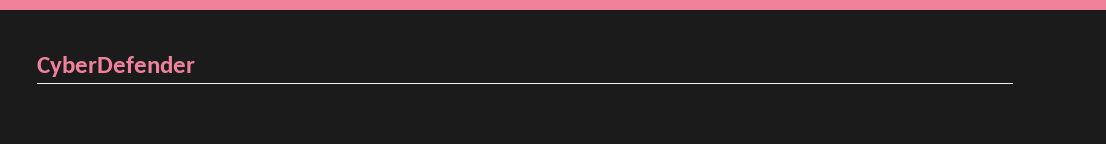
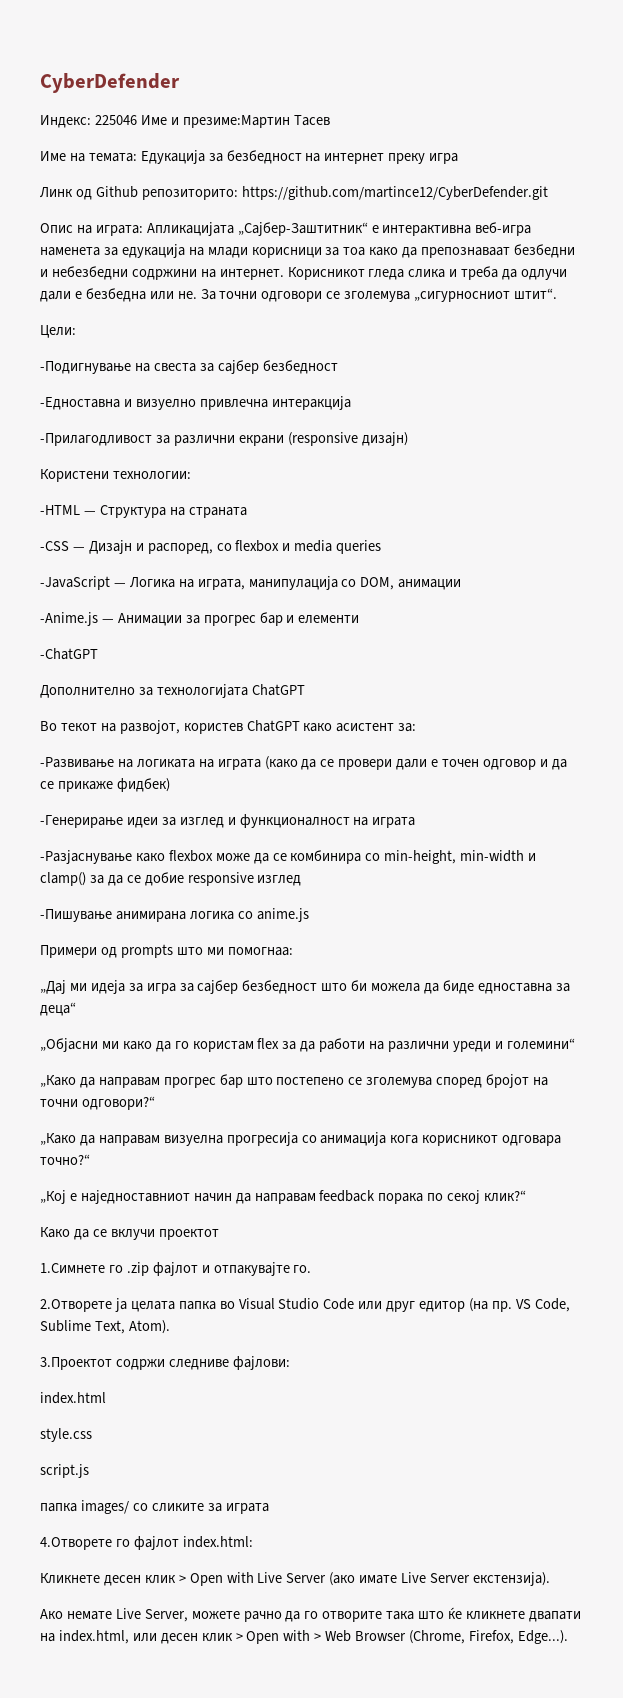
+ Индекс: 225046 Име и презиме:Мартин Тасев
+ Име на темата: Едукација за безбедност на интернет преку игра
+ Линк од Github репозиторито: https://github.com/martince12/CyberDefender.git
+ Опис на играта: Апликацијата „Сајбер-Заштитник“ е интерактивна веб-игра наменета за едукација на млади корисници за тоа како да препознаваат безбедни и небезбедни содржини на интернет. Корисникот гледа слика и треба да одлучи дали е безбедна или не. За точни одговори се зголемува „сигурносниот штит“.
+ Цели:
+ -Подигнување на свеста за сајбер безбедност
+ -Едноставна и визуелно привлечна интеракција
+ -Прилагодливост за различни екрани (responsive дизајн)
+ Користени технологии:
+ -HTML — Структура на страната
+ -CSS — Дизајн и распоред, со flexbox и media queries
+ -JavaScript — Логика на играта, манипулација со DOM, анимации
+ -Anime.js — Анимации за прогрес бар и елементи
+ -ChatGPT
+ Дополнително за технологијата ChatGPT
+ Во текот на развојот, користев ChatGPT како асистент за:
+ -Развивање на логиката на играта (како да се провери дали е точен одговор и да се прикаже фидбек)
+ -Генерирање идеи за изглед и функционалност на играта
+ -Разјаснување како flexbox може да се комбинира со min-height, min-width и clamp() за да се добие responsive изглед
+ -Пишување анимирана логика со anime.js
+ Примери од prompts што ми помогнаа:
+ „Дај ми идеја за игра за сајбер безбедност што би можела да биде едноставна за деца“
+ „Објасни ми како да го користам flex за да работи на различни уреди и големини“
+ „Како да направам прогрес бар што постепено се зголемува според бројот на точни одговори?“
+ „Како да направам визуелна прогресија со анимација кога корисникот одговара точно?“
+ „Кој е наједноставниот начин да направам feedback порака по секој клик?“
+ Како да се вклучи проектот
+ 1.Симнете го .zip фајлот и отпакувајте го.
+ 2.Отворете ја целата папка во Visual Studio Code или друг едитор (на пр. VS Code, Sublime Text, Atom).
+ 3.Проектот содржи следниве фајлови:
+ index.html
+ style.css
+ script.js
+ папка images/ со сликите за играта
+ 4.Отворете го фајлот index.html:
+ Кликнете десен клик > Open with Live Server (ако имате Live Server екстензија).
+ Ако немате Live Server, можете рачно да го отворите така што ќе кликнете двапати на index.html, или десен клик > Open with > Web Browser (Chrome, Firefox, Edge...).

